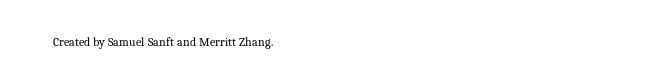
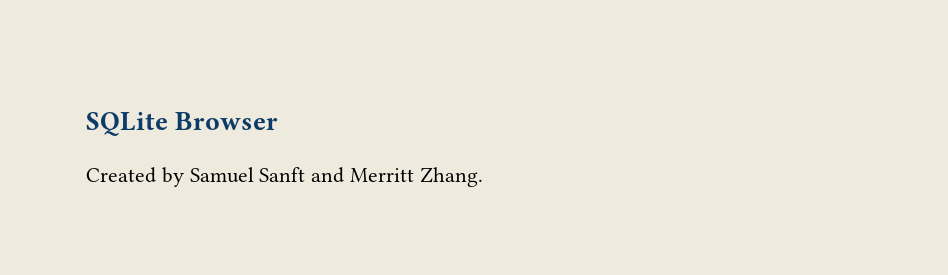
+ SQLite Browser

